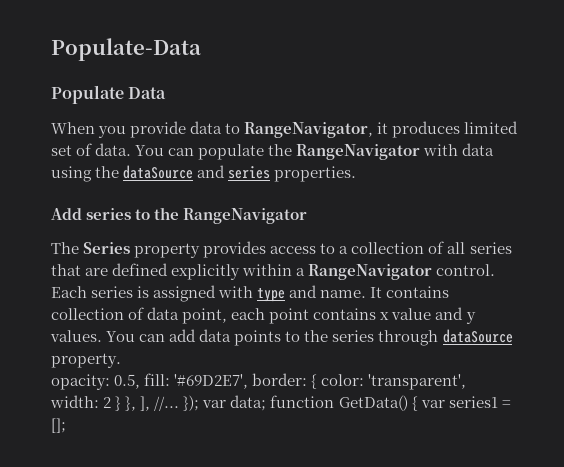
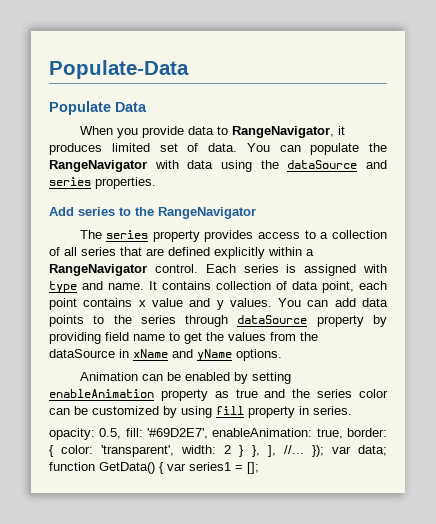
- The Series property provides access to a collection of all series that are defined explicitly within a RangeNavigator control.
+ The series property provides access to a collection of all series that are defined explicitly within a RangeNavigator control.
- You can add data points to the series through dataSource property.
+ You can add data points to the series through dataSource property by providing field name to get the values from the dataSource in xName and yName options.
+ Animation can be enabled by setting enableAnimation property as true and the series color can be customized by using fill property in series.
- opacity: 0.5, fill: '#69D2E7', border: { color: 'transparent', width: 2 } }, ], //...
+ opacity: 0.5, fill: '#69D2E7', enableAnimation: true, border: { color: 'transparent', width: 2 } }, ], //...

